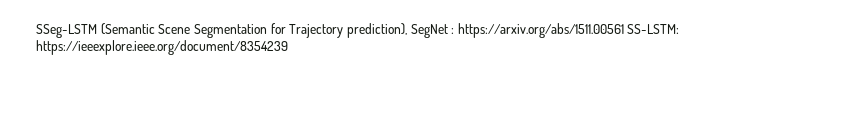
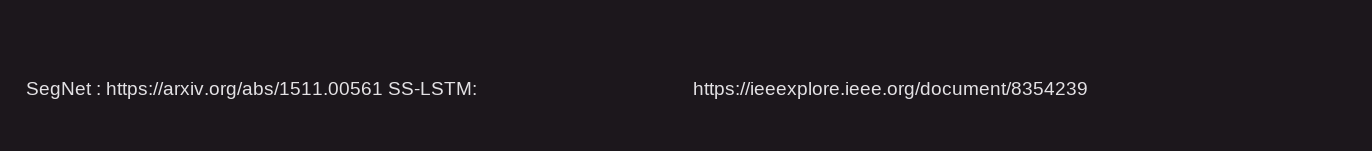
- SSeg-LSTM (Semantic Scene Segmentation for Trajectory prediction), SegNet : https://arxiv.org/abs/1511.00561 SS-LSTM: https://ieeexplore.ieee.org/document/8354239
+ SegNet : https://arxiv.org/abs/1511.00561 SS-LSTM: https://ieeexplore.ieee.org/document/8354239

